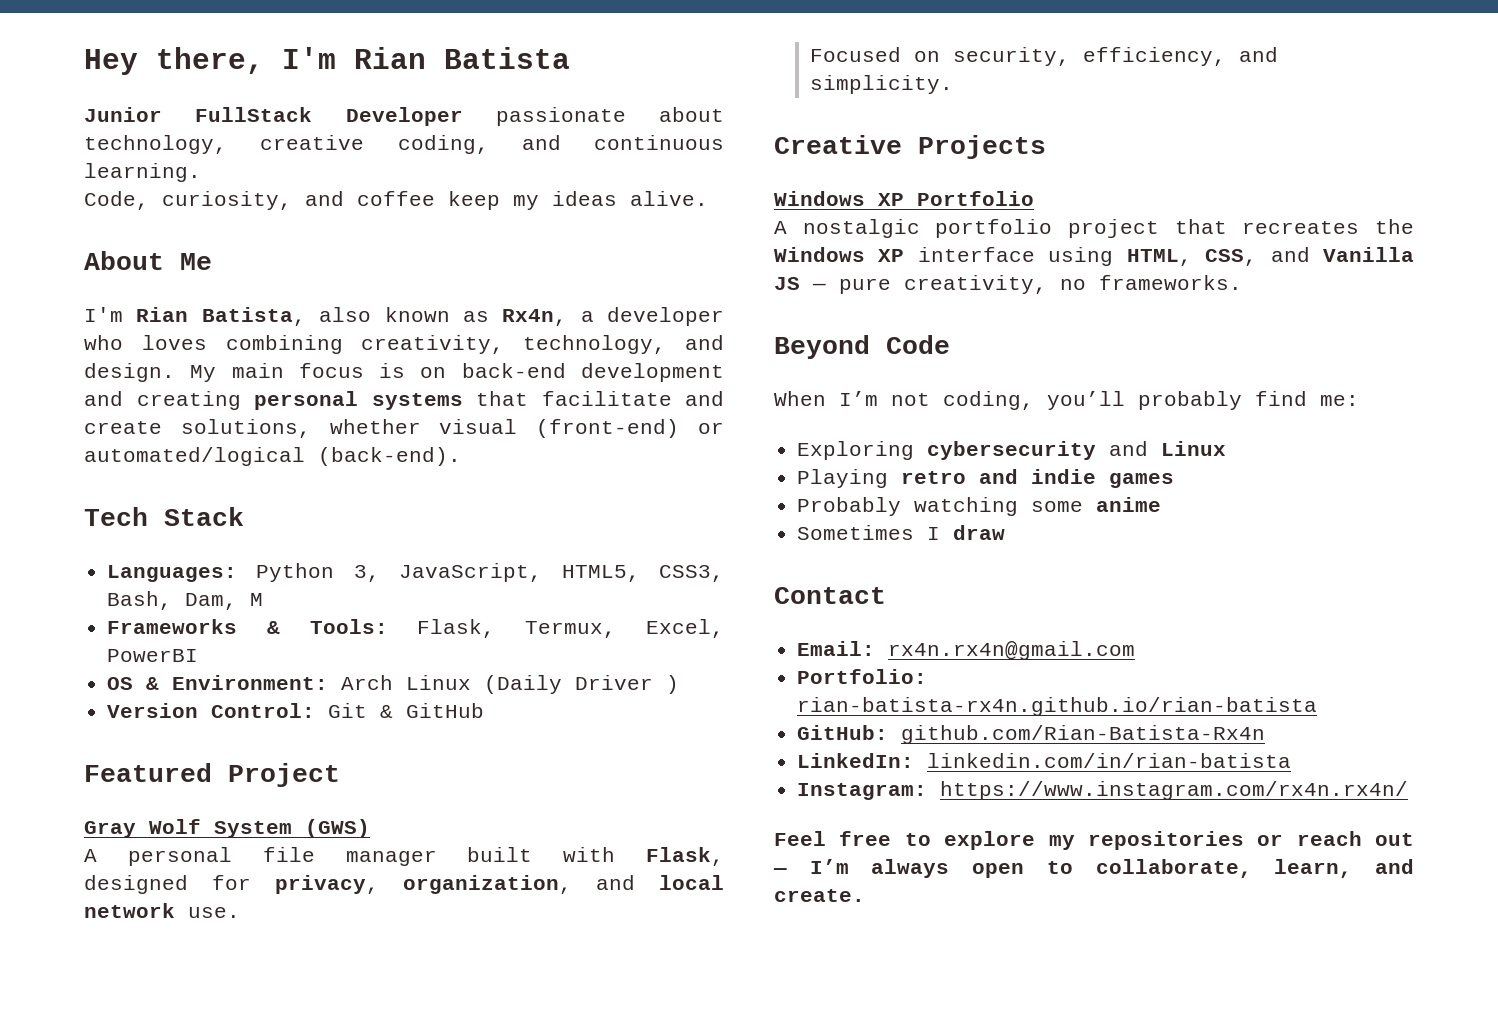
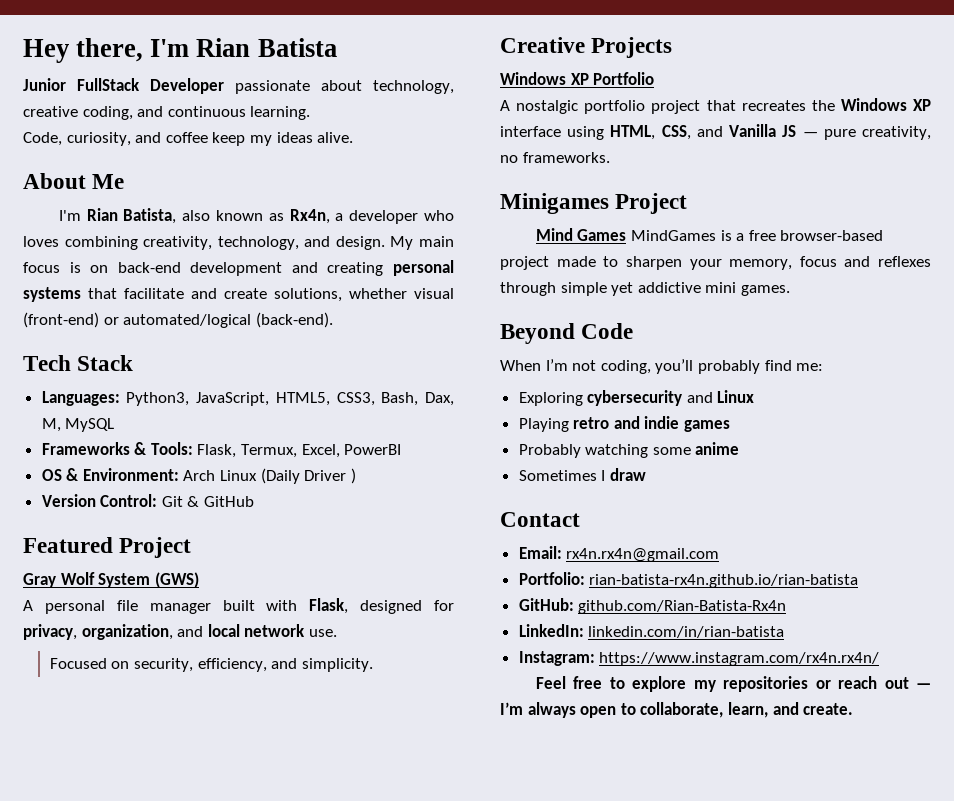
- Languages: Python 3, JavaScript, HTML5, CSS3, Bash, Dam, M
+ Languages: Python3, JavaScript, HTML5, CSS3, Bash, Dax, M, MySQL
+ Minigames Project
+ Mind Games MindGames is a free browser-based project made to sharpen your memory, focus and reflexes through simple yet addictive mini games.

